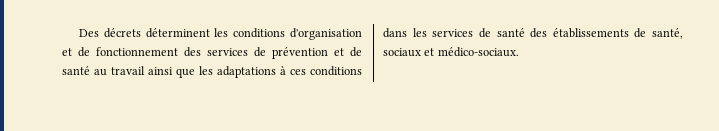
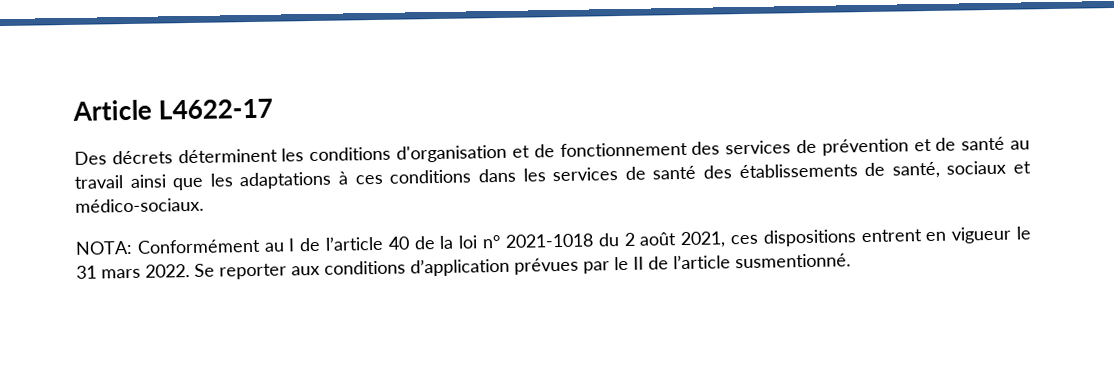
+ Article L4622-17
+ NOTA: Conformément au I de l’article 40 de la loi n° 2021-1018 du 2 août 2021, ces dispositions entrent en vigueur le 31 mars 2022. Se reporter aux conditions d’application prévues par le II de l’article susmentionné.

